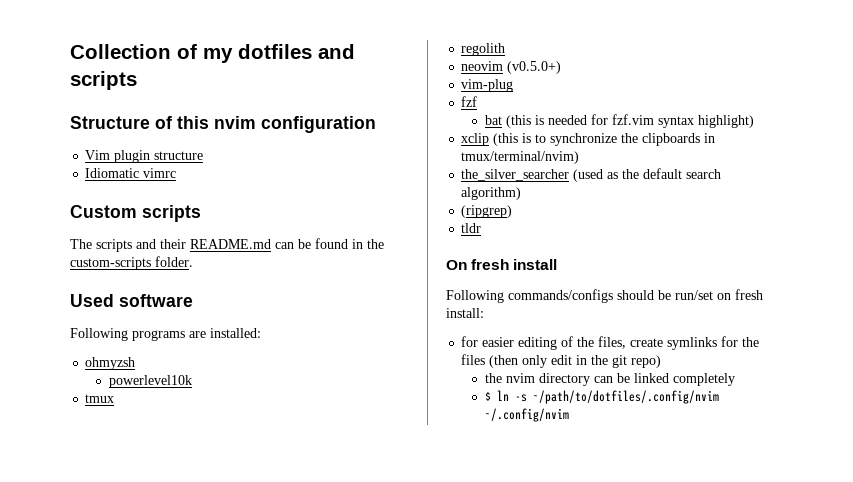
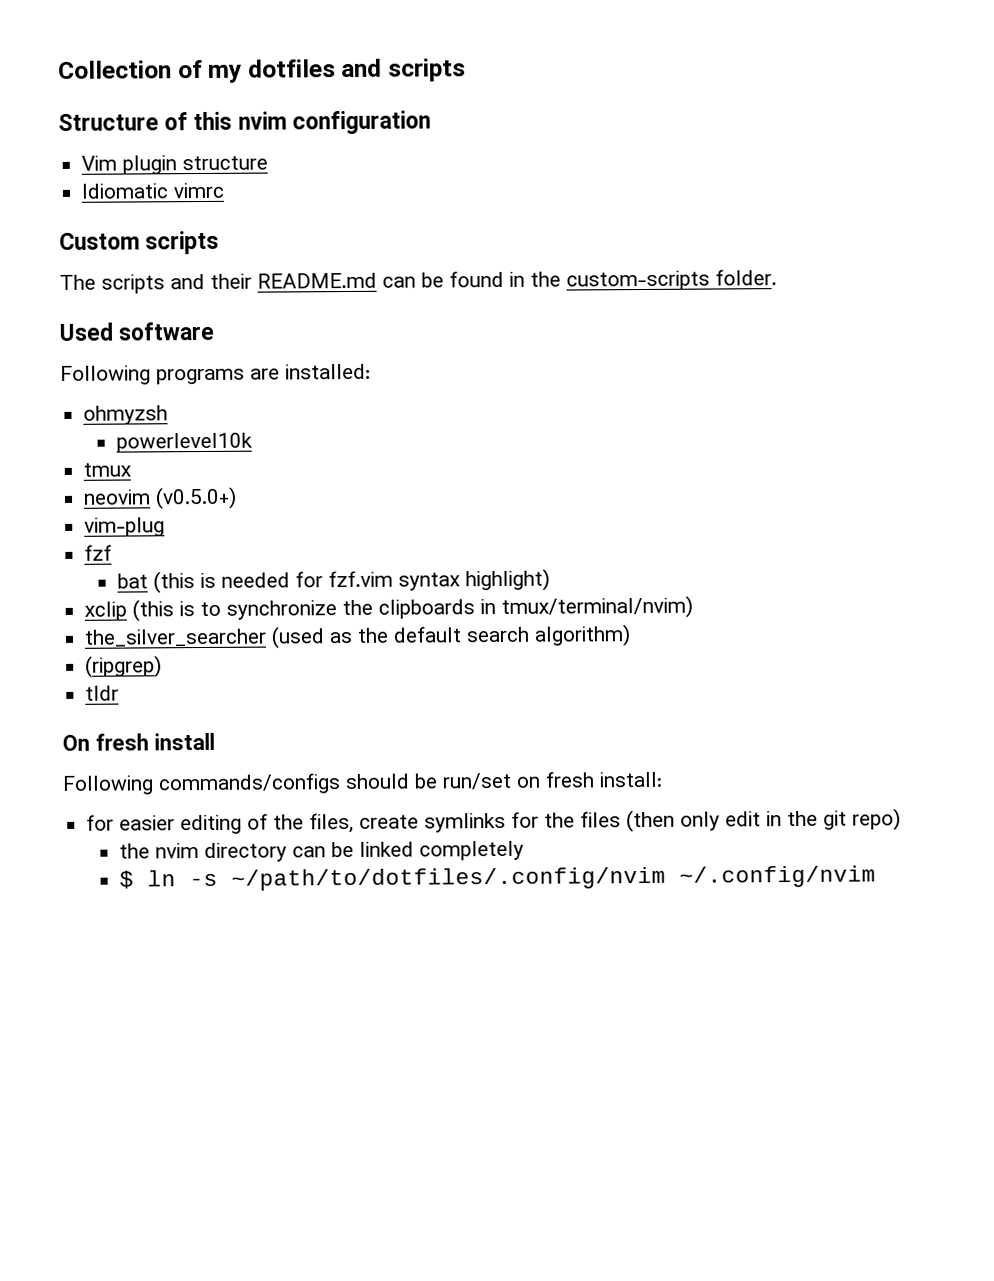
- regolith

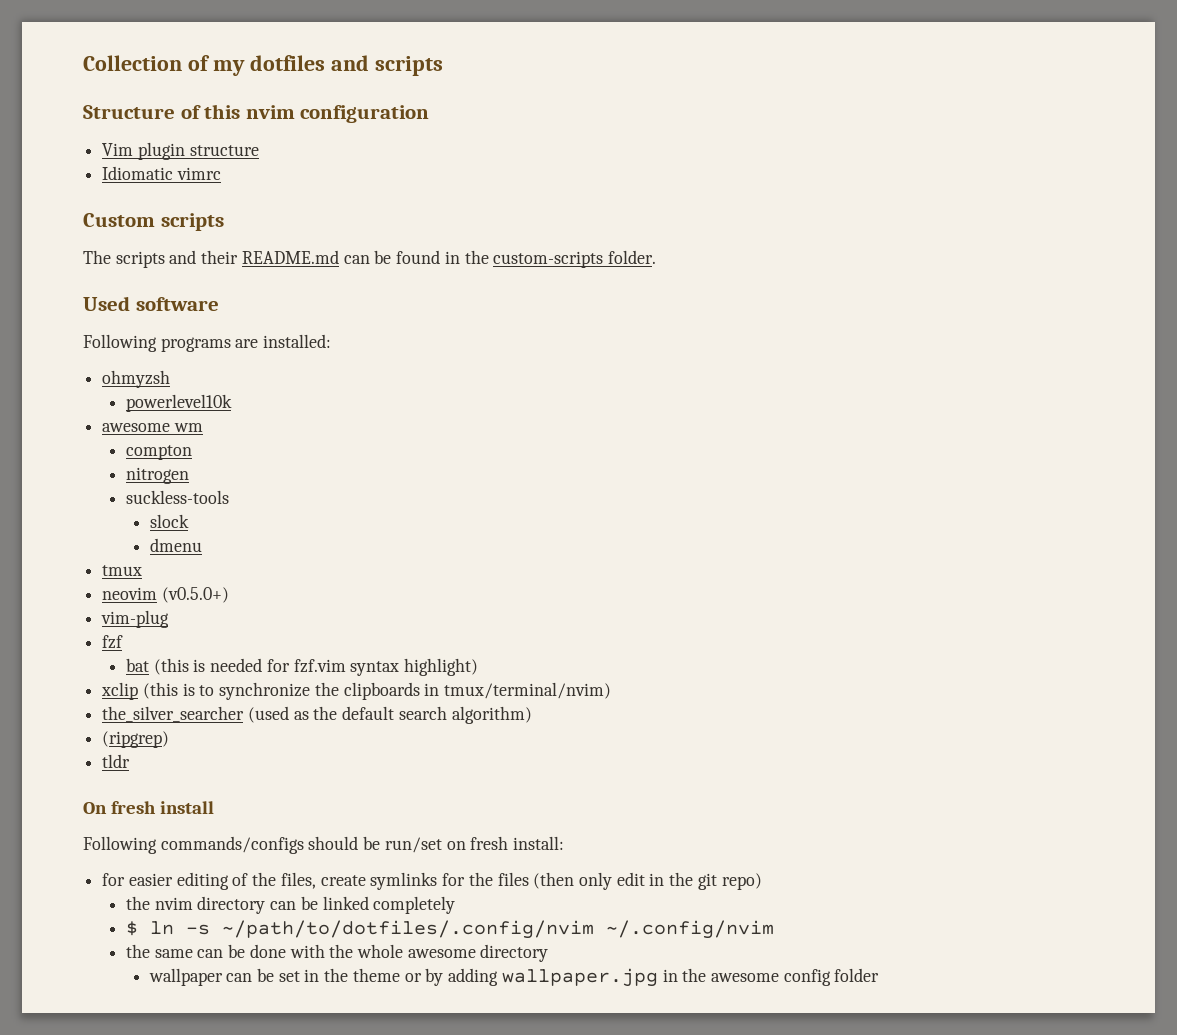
+ awesome wm
+ compton
+ nitrogen
+ suckless-tools
+ slock
+ dmenu
+ the same can be done with the whole awesome directory
+ wallpaper can be set in the theme or by adding wallpaper.jpg in the awesome config folder

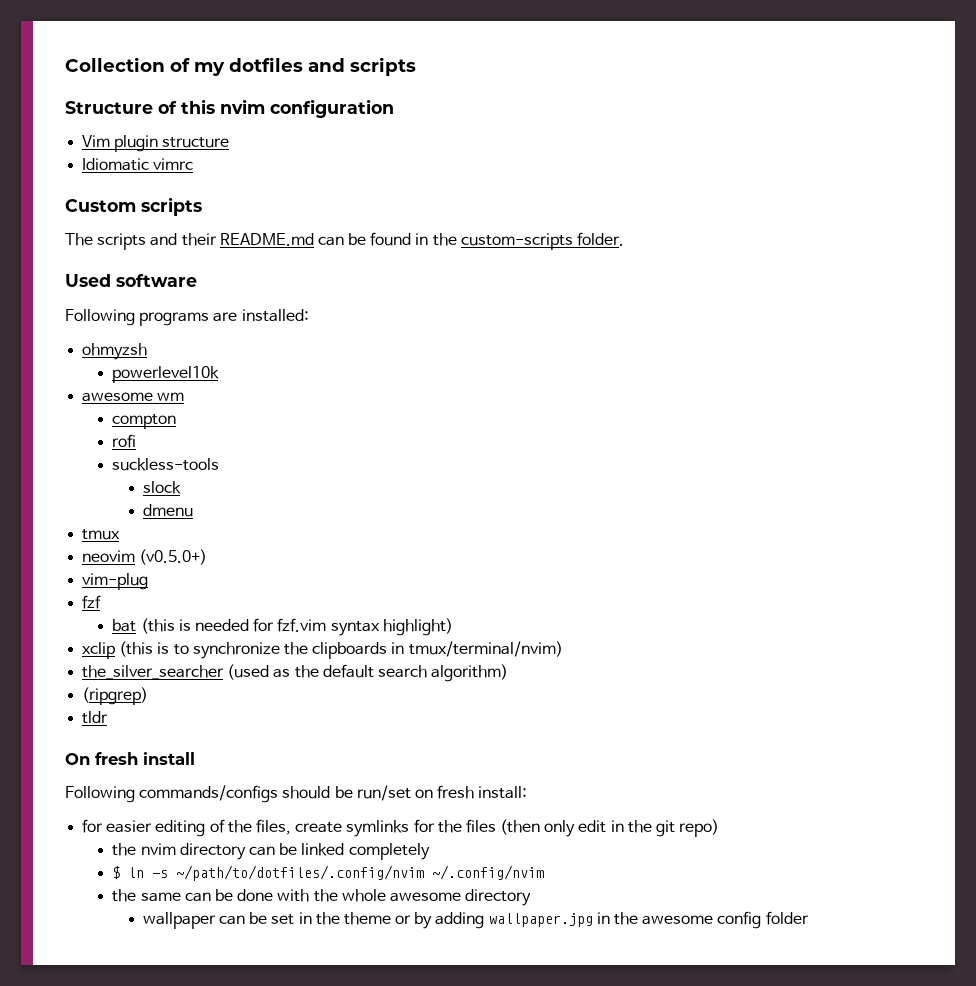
- nitrogen
+ rofi

